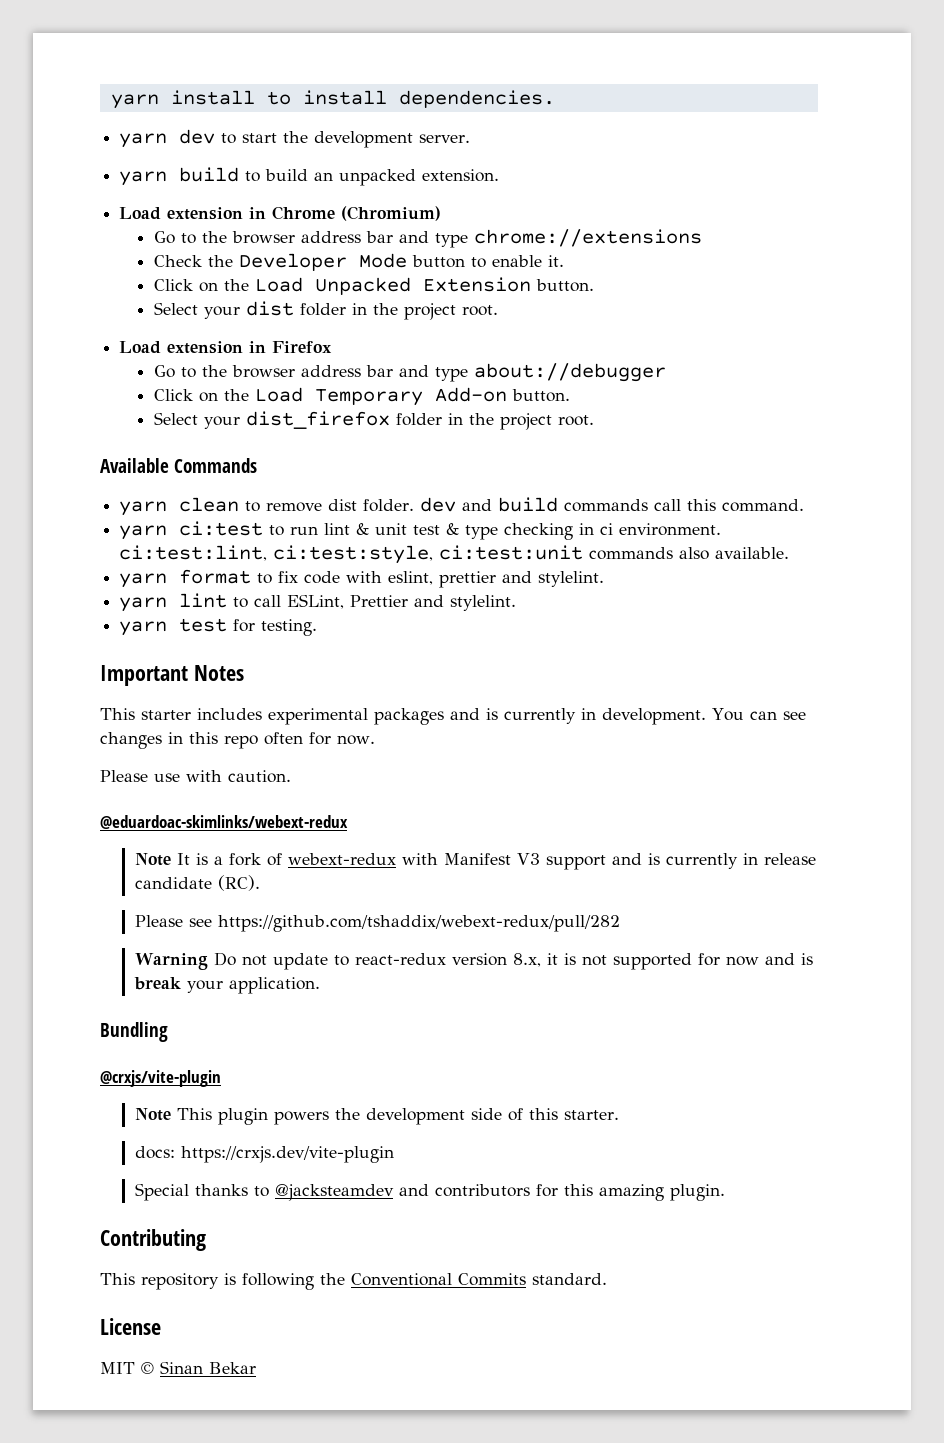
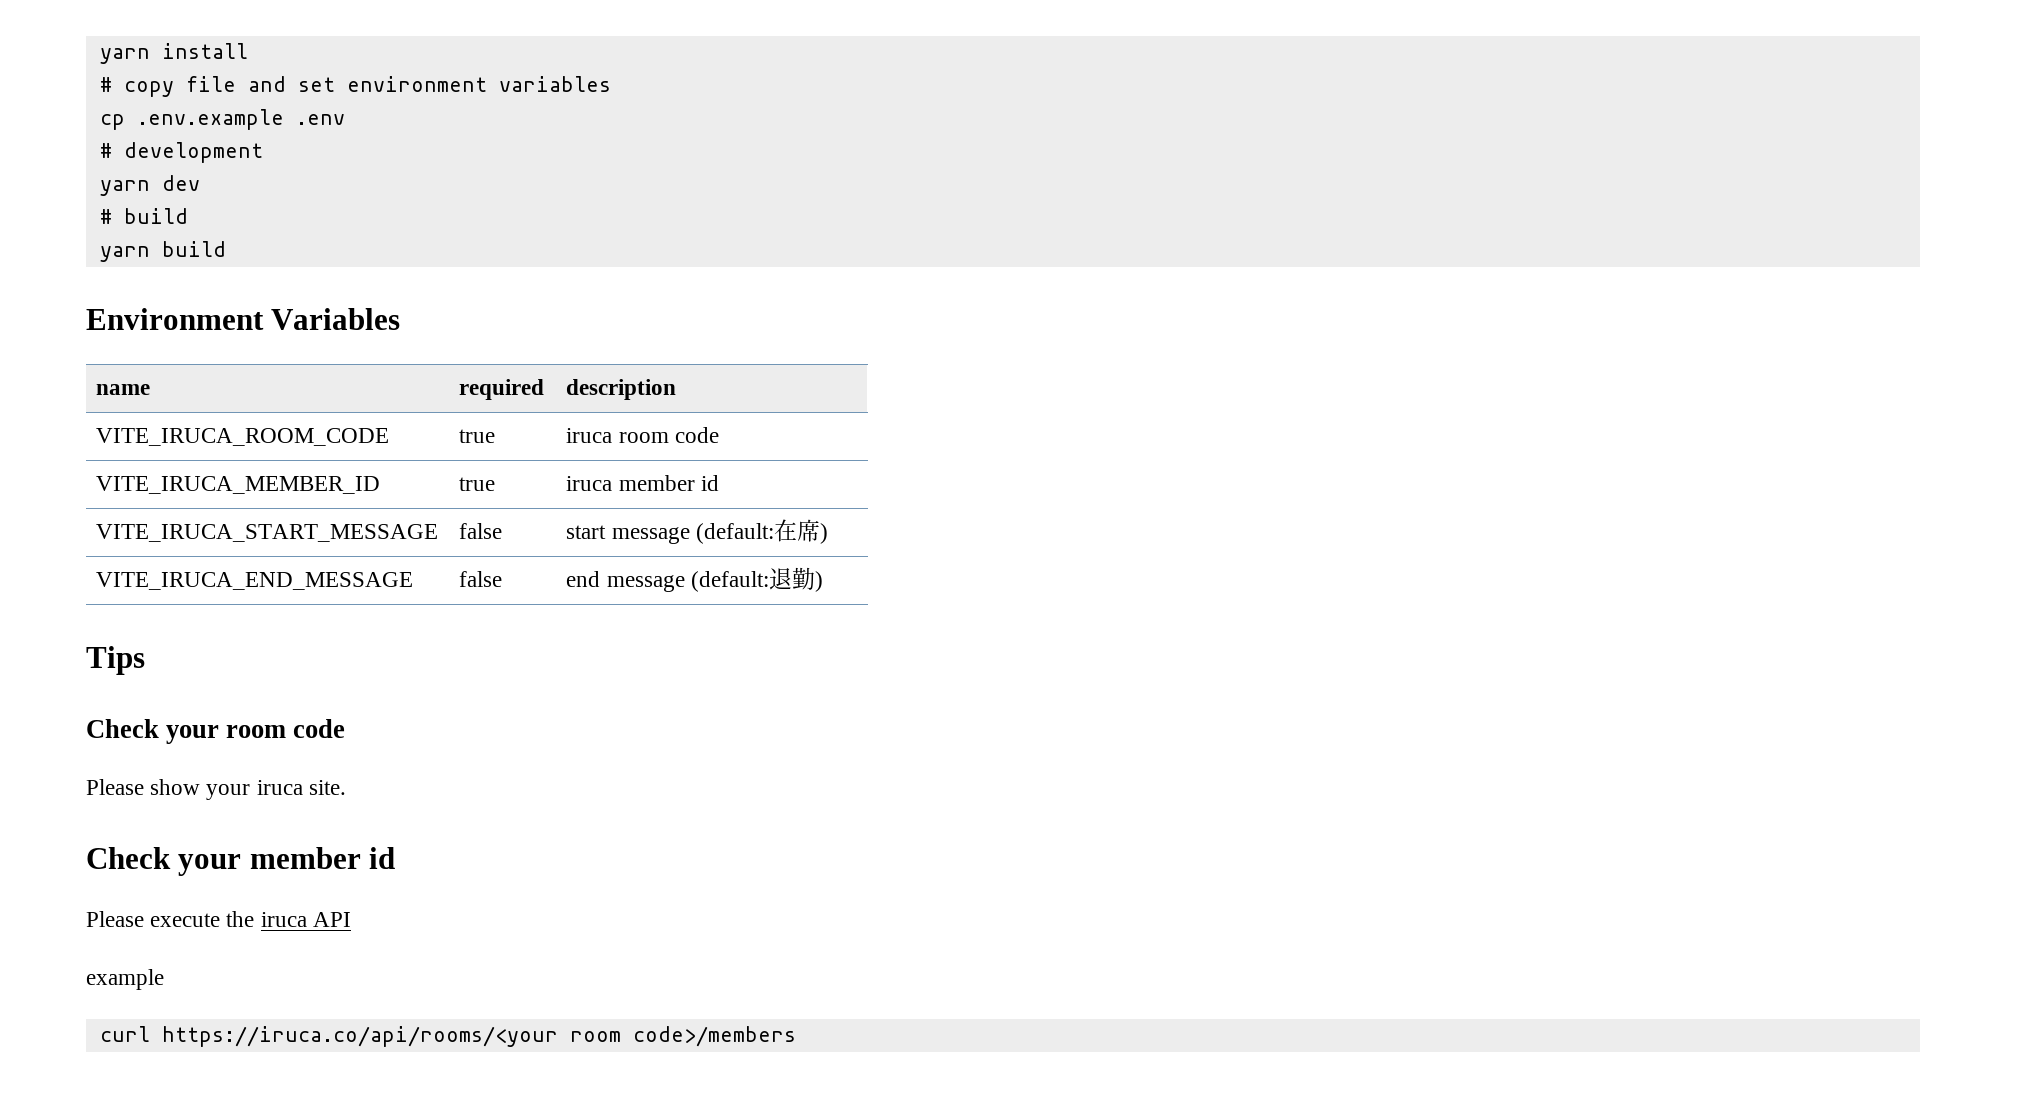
- yarn install to install dependencies.
- yarn dev to start the development server.
- yarn build to build an unpacked extension.
- Load extension in Chrome (Chromium)
- Go to the browser address bar and type chrome://extensions
- Check the Developer Mode button to enable it.
- Click on the Load Unpacked Extension button.
- Select your dist folder in the project root.
- Load extension in Firefox
- Go to the browser address bar and type about://debugger
- Click on the Load Temporary Add-on button.
- Select your dist_firefox folder in the project root.
- Available Commands
- yarn clean to remove dist folder. dev and build commands call this command.
- yarn ci:test to run lint & unit test & type checking in ci environment. ci:test:lint, ci:test:style, ci:test:unit commands also available.
- yarn format to fix code with eslint, prettier and stylelint.
- yarn lint to call ESLint, Prettier and stylelint.
- yarn test for testing.
- Important Notes
- This starter includes experimental packages and is currently in development. You can see changes in this repo often for now.
- Please use with caution.
- @eduardoac-skimlinks/webext-redux
- Note It is a fork of webext-redux with Manifest V3 support and is currently in release candidate (RC).
- Please see https://github.com/tshaddix/webext-redux/pull/282
- Warning Do not update to react-redux version 8.x, it is not supported for now and is break your application.
- Bundling
- @crxjs/vite-plugin
- Note This plugin powers the development side of this starter.
- docs: https://crxjs.dev/vite-plugin
- Special thanks to @jacksteamdev and contributors for this amazing plugin.
- Contributing
- This repository is following the Conventional Commits standard.
- License
- MIT © Sinan Bekar
+ yarn install
+ # copy file and set environment variables
+ cp .env.example .env
+ # development
+ yarn dev
+ # build
+ yarn build
+ Environment Variables
+ name | required | description
+ VITE_IRUCA_ROOM_CODE | true | iruca room code
+ VITE_IRUCA_MEMBER_ID | true | iruca member id
+ VITE_IRUCA_START_MESSAGE | false | start message (default:在席)
+ VITE_IRUCA_END_MESSAGE | false | end message (default:退勤)
+ Tips
+ Check your room code
+ Please show your iruca site.
+ Check your member id
+ Please execute the iruca API
+ example
+ curl https://iruca.co/api/rooms/<your room code>/members

